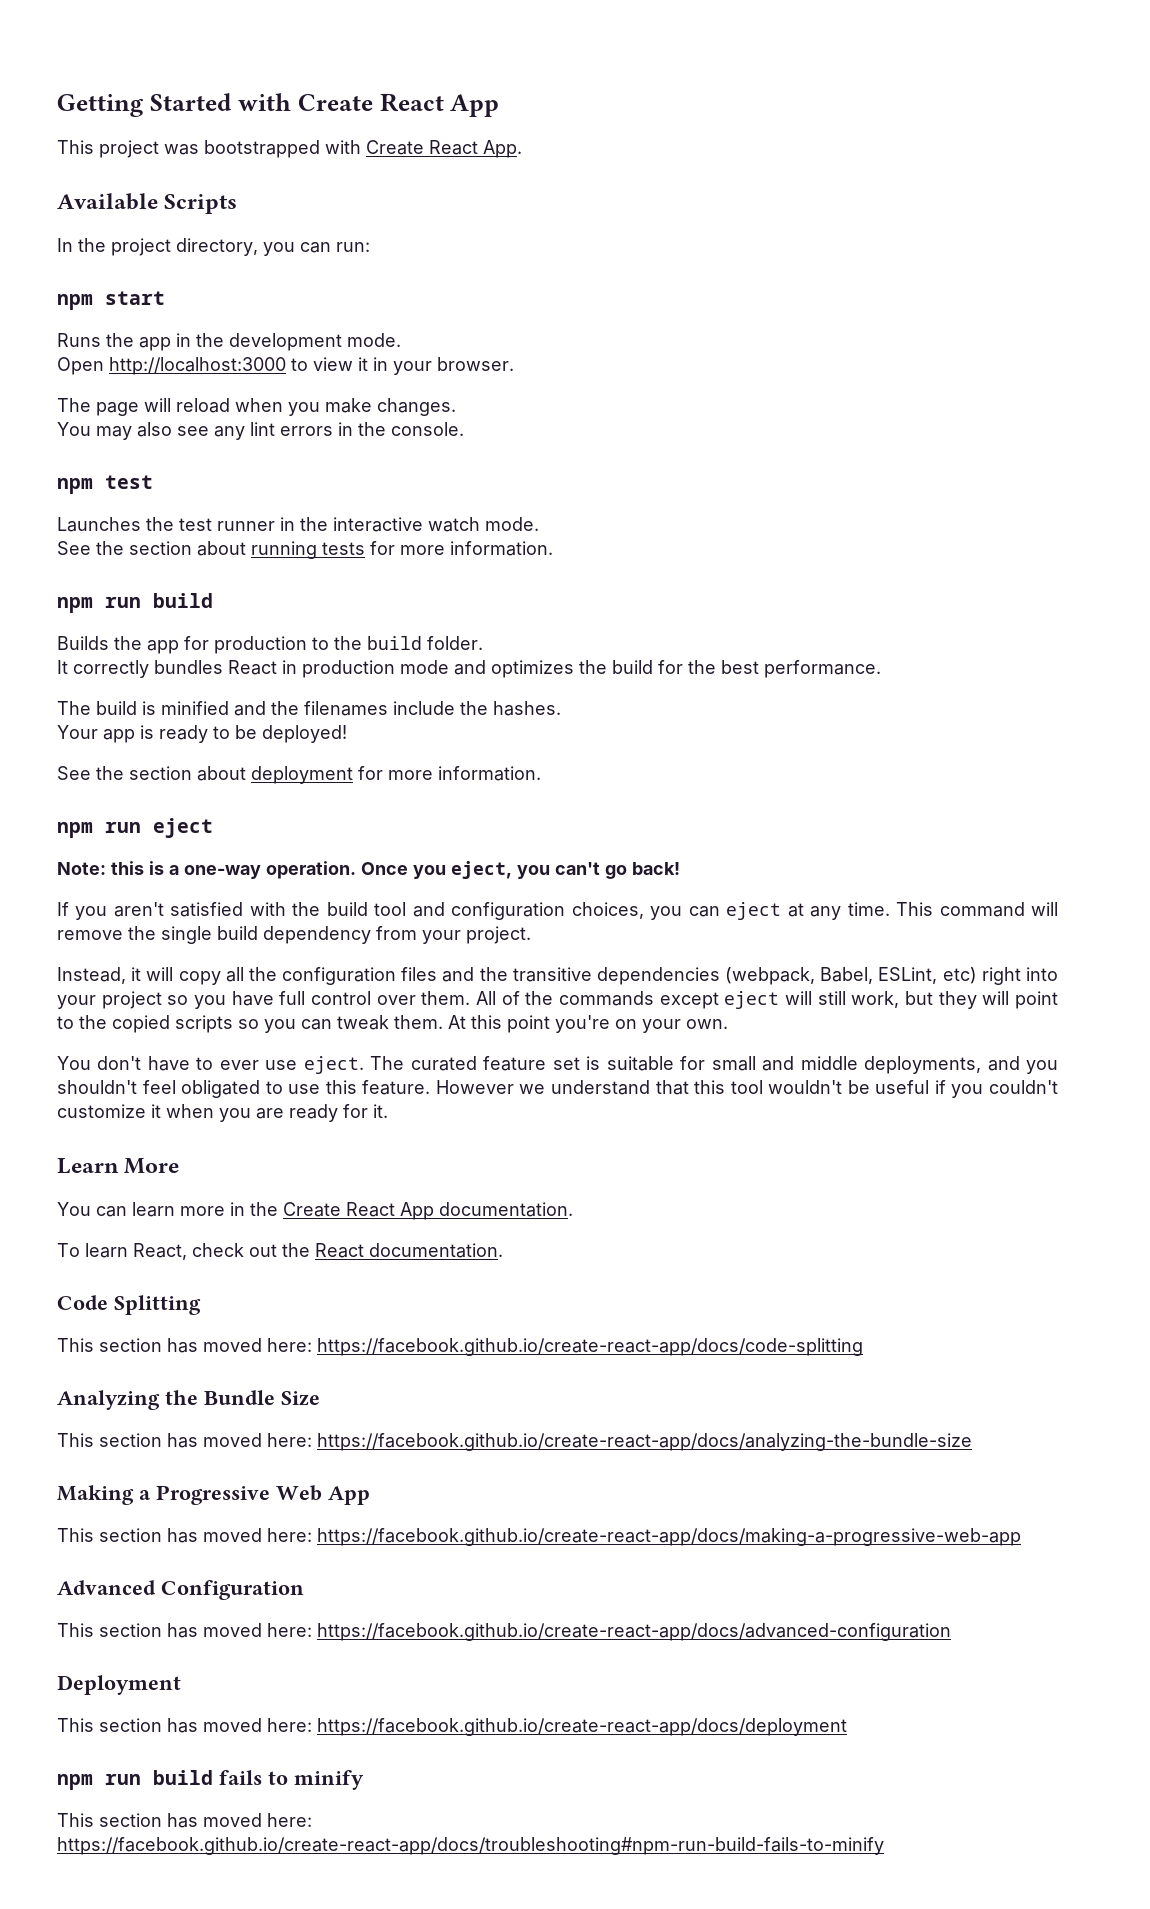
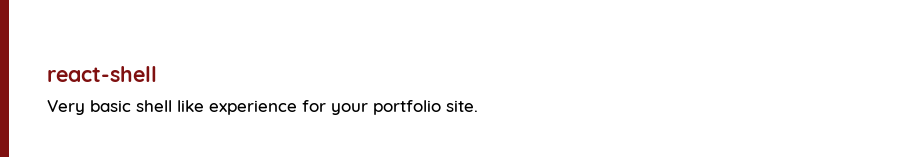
- Getting Started with Create React App
- This project was bootstrapped with Create React App.
- Available Scripts
- In the project directory, you can run:
- npm start
- Runs the app in the development mode.
- Open http://localhost:3000 to view it in your browser.
- The page will reload when you make changes.
- You may also see any lint errors in the console.
- npm test
- Launches the test runner in the interactive watch mode.
- See the section about running tests for more information.
- npm run build
- Builds the app for production to the build folder.
- It correctly bundles React in production mode and optimizes the build for the best performance.
- The build is minified and the filenames include the hashes.
- Your app is ready to be deployed!
- See the section about deployment for more information.
- npm run eject
- Note: this is a one-way operation. Once you eject, you can't go back!
- If you aren't satisfied with the build tool and configuration choices, you can eject at any time. This command will remove the single build dependency from your project.
- Instead, it will copy all the configuration files and the transitive dependencies (webpack, Babel, ESLint, etc) right into your project so you have full control over them. All of the commands except eject will still work, but they will point to the copied scripts so you can tweak them. At this point you're on your own.
- You don't have to ever use eject. The curated feature set is suitable for small and middle deployments, and you shouldn't feel obligated to use this feature. However we understand that this tool wouldn't be useful if you couldn't customize it when you are ready for it.
- Learn More
- You can learn more in the Create React App documentation.
- To learn React, check out the React documentation.
- Code Splitting
- This section has moved here: https://facebook.github.io/create-react-app/docs/code-splitting
- Analyzing the Bundle Size
- This section has moved here: https://facebook.github.io/create-react-app/docs/analyzing-the-bundle-size
- Making a Progressive Web App
- This section has moved here: https://facebook.github.io/create-react-app/docs/making-a-progressive-web-app
- Advanced Configuration
- This section has moved here: https://facebook.github.io/create-react-app/docs/advanced-configuration
- Deployment
- This section has moved here: https://facebook.github.io/create-react-app/docs/deployment
- npm run build fails to minify
- This section has moved here: https://facebook.github.io/create-react-app/docs/troubleshooting#npm-run-build-fails-to-minify
+ react-shell
+ Very basic shell like experience for your portfolio site.

